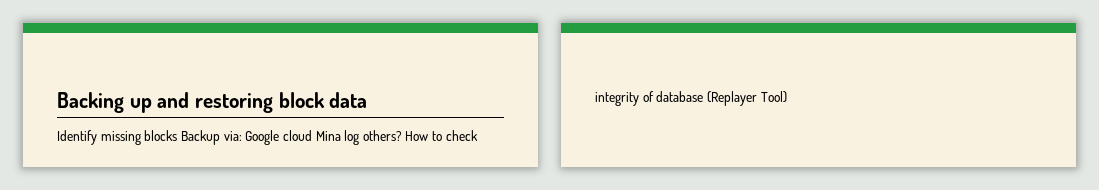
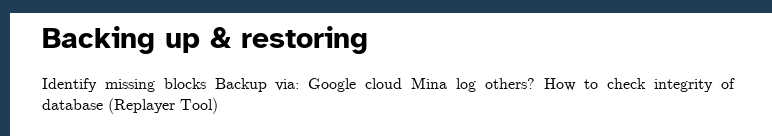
- Backing up and restoring block data
+ Backing up & restoring

